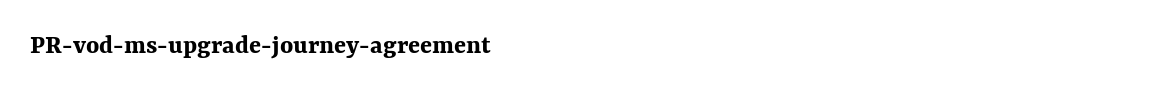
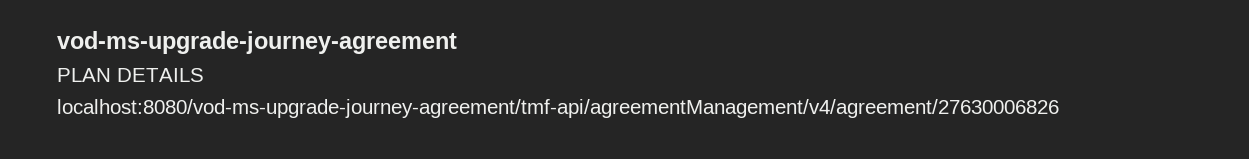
- PR-vod-ms-upgrade-journey-agreement
+ vod-ms-upgrade-journey-agreement
+ PLAN DETAILS
+ localhost:8080/vod-ms-upgrade-journey-agreement/tmf-api/agreementManagement/v4/agreement/27630006826

